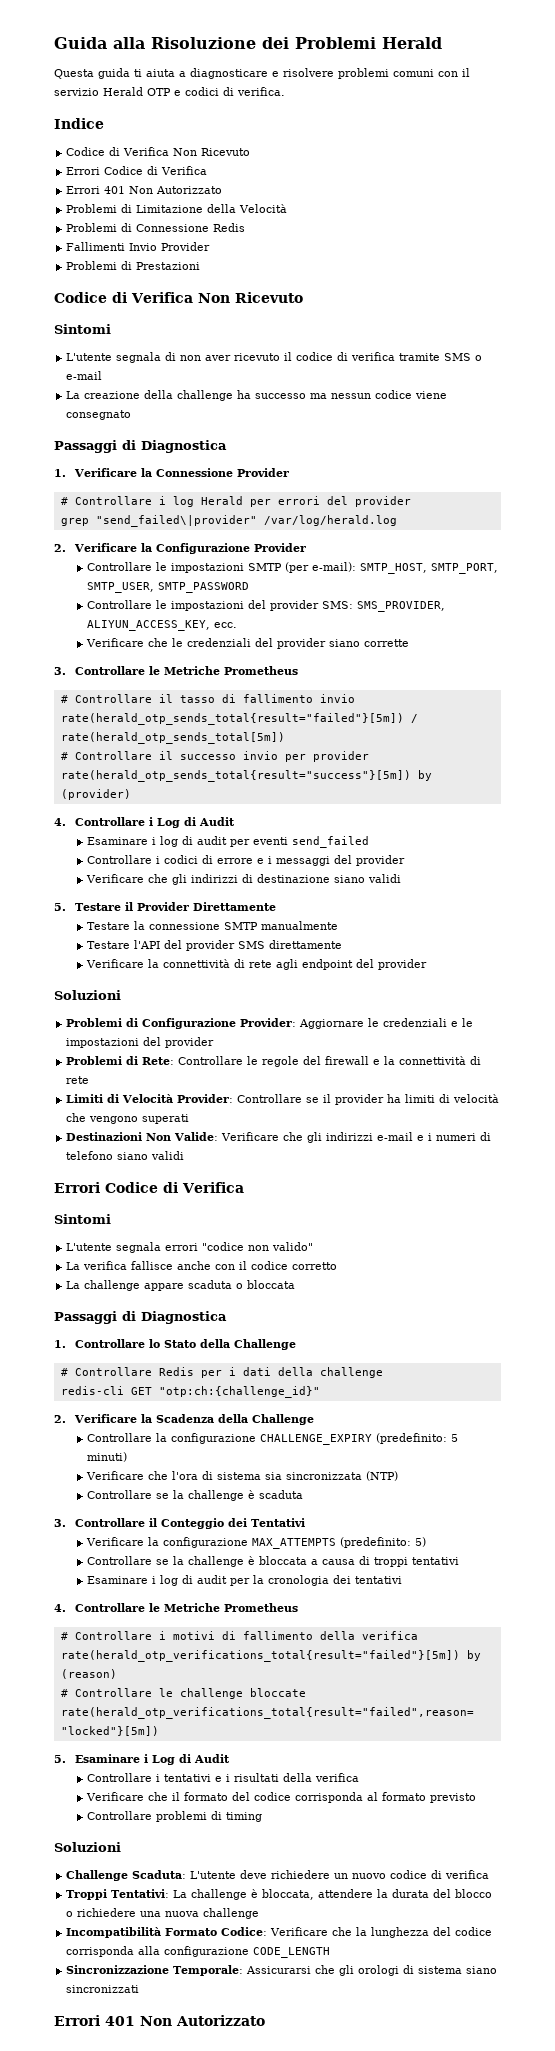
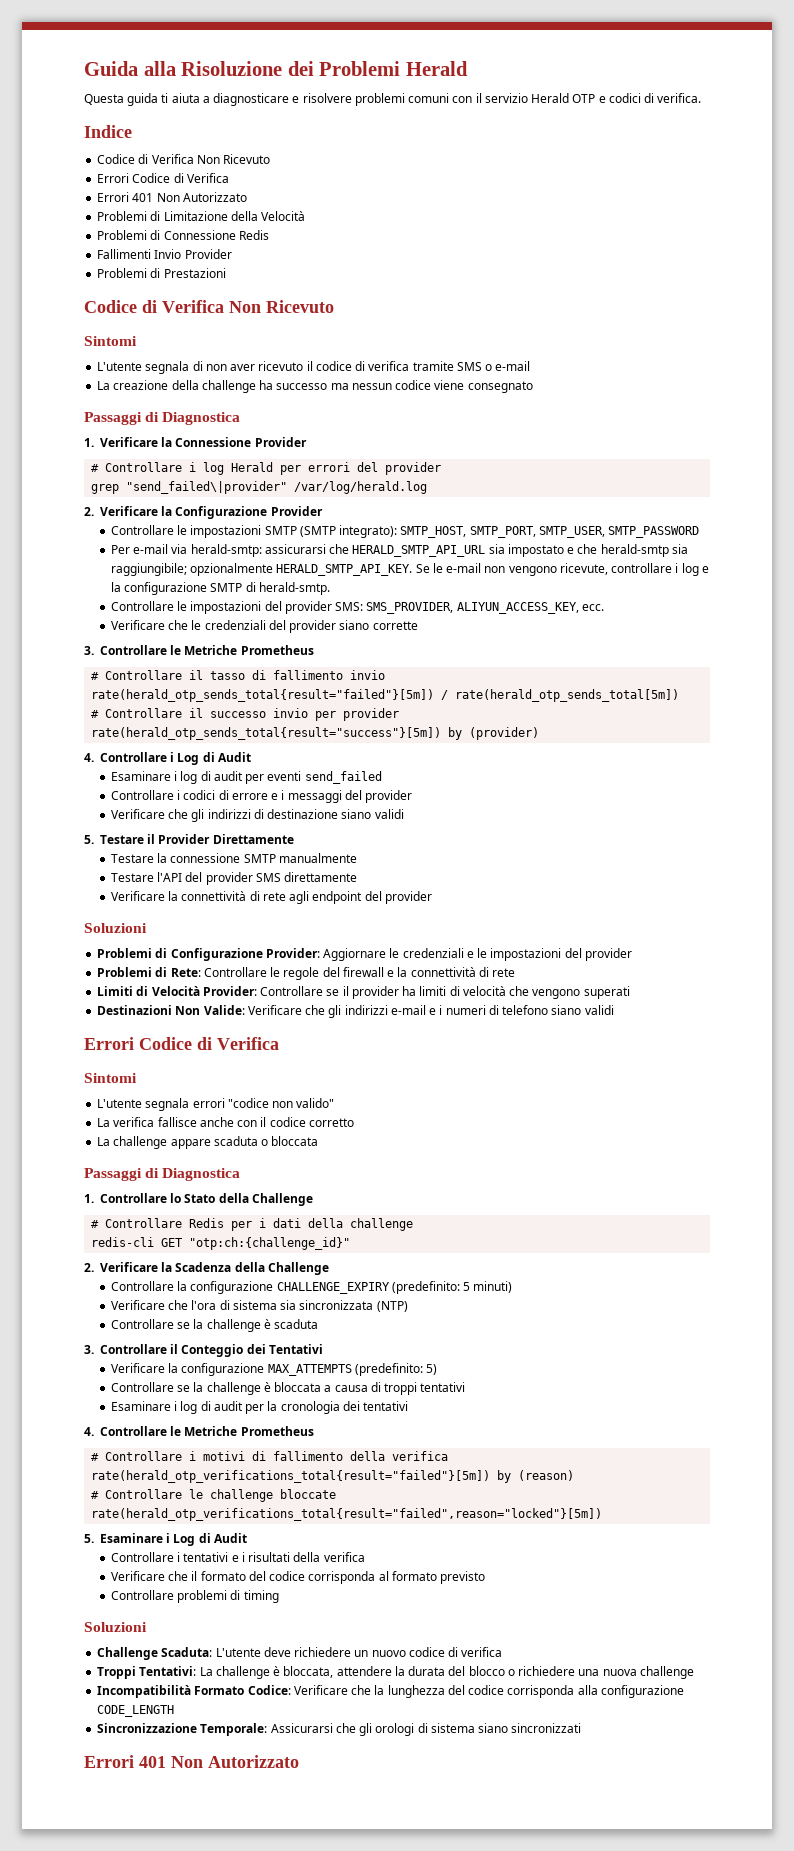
- Controllare le impostazioni SMTP (per e-mail): SMTP_HOST, SMTP_PORT, SMTP_USER, SMTP_PASSWORD
+ Controllare le impostazioni SMTP (SMTP integrato): SMTP_HOST, SMTP_PORT, SMTP_USER, SMTP_PASSWORD
+ Per e-mail via herald-smtp: assicurarsi che HERALD_SMTP_API_URL sia impostato e che herald-smtp sia raggiungibile; opzionalmente HERALD_SMTP_API_KEY. Se le e-mail non vengono ricevute, controllare i log e la configurazione SMTP di herald-smtp.

